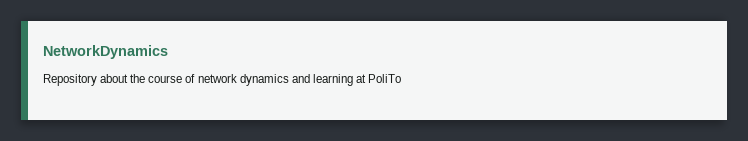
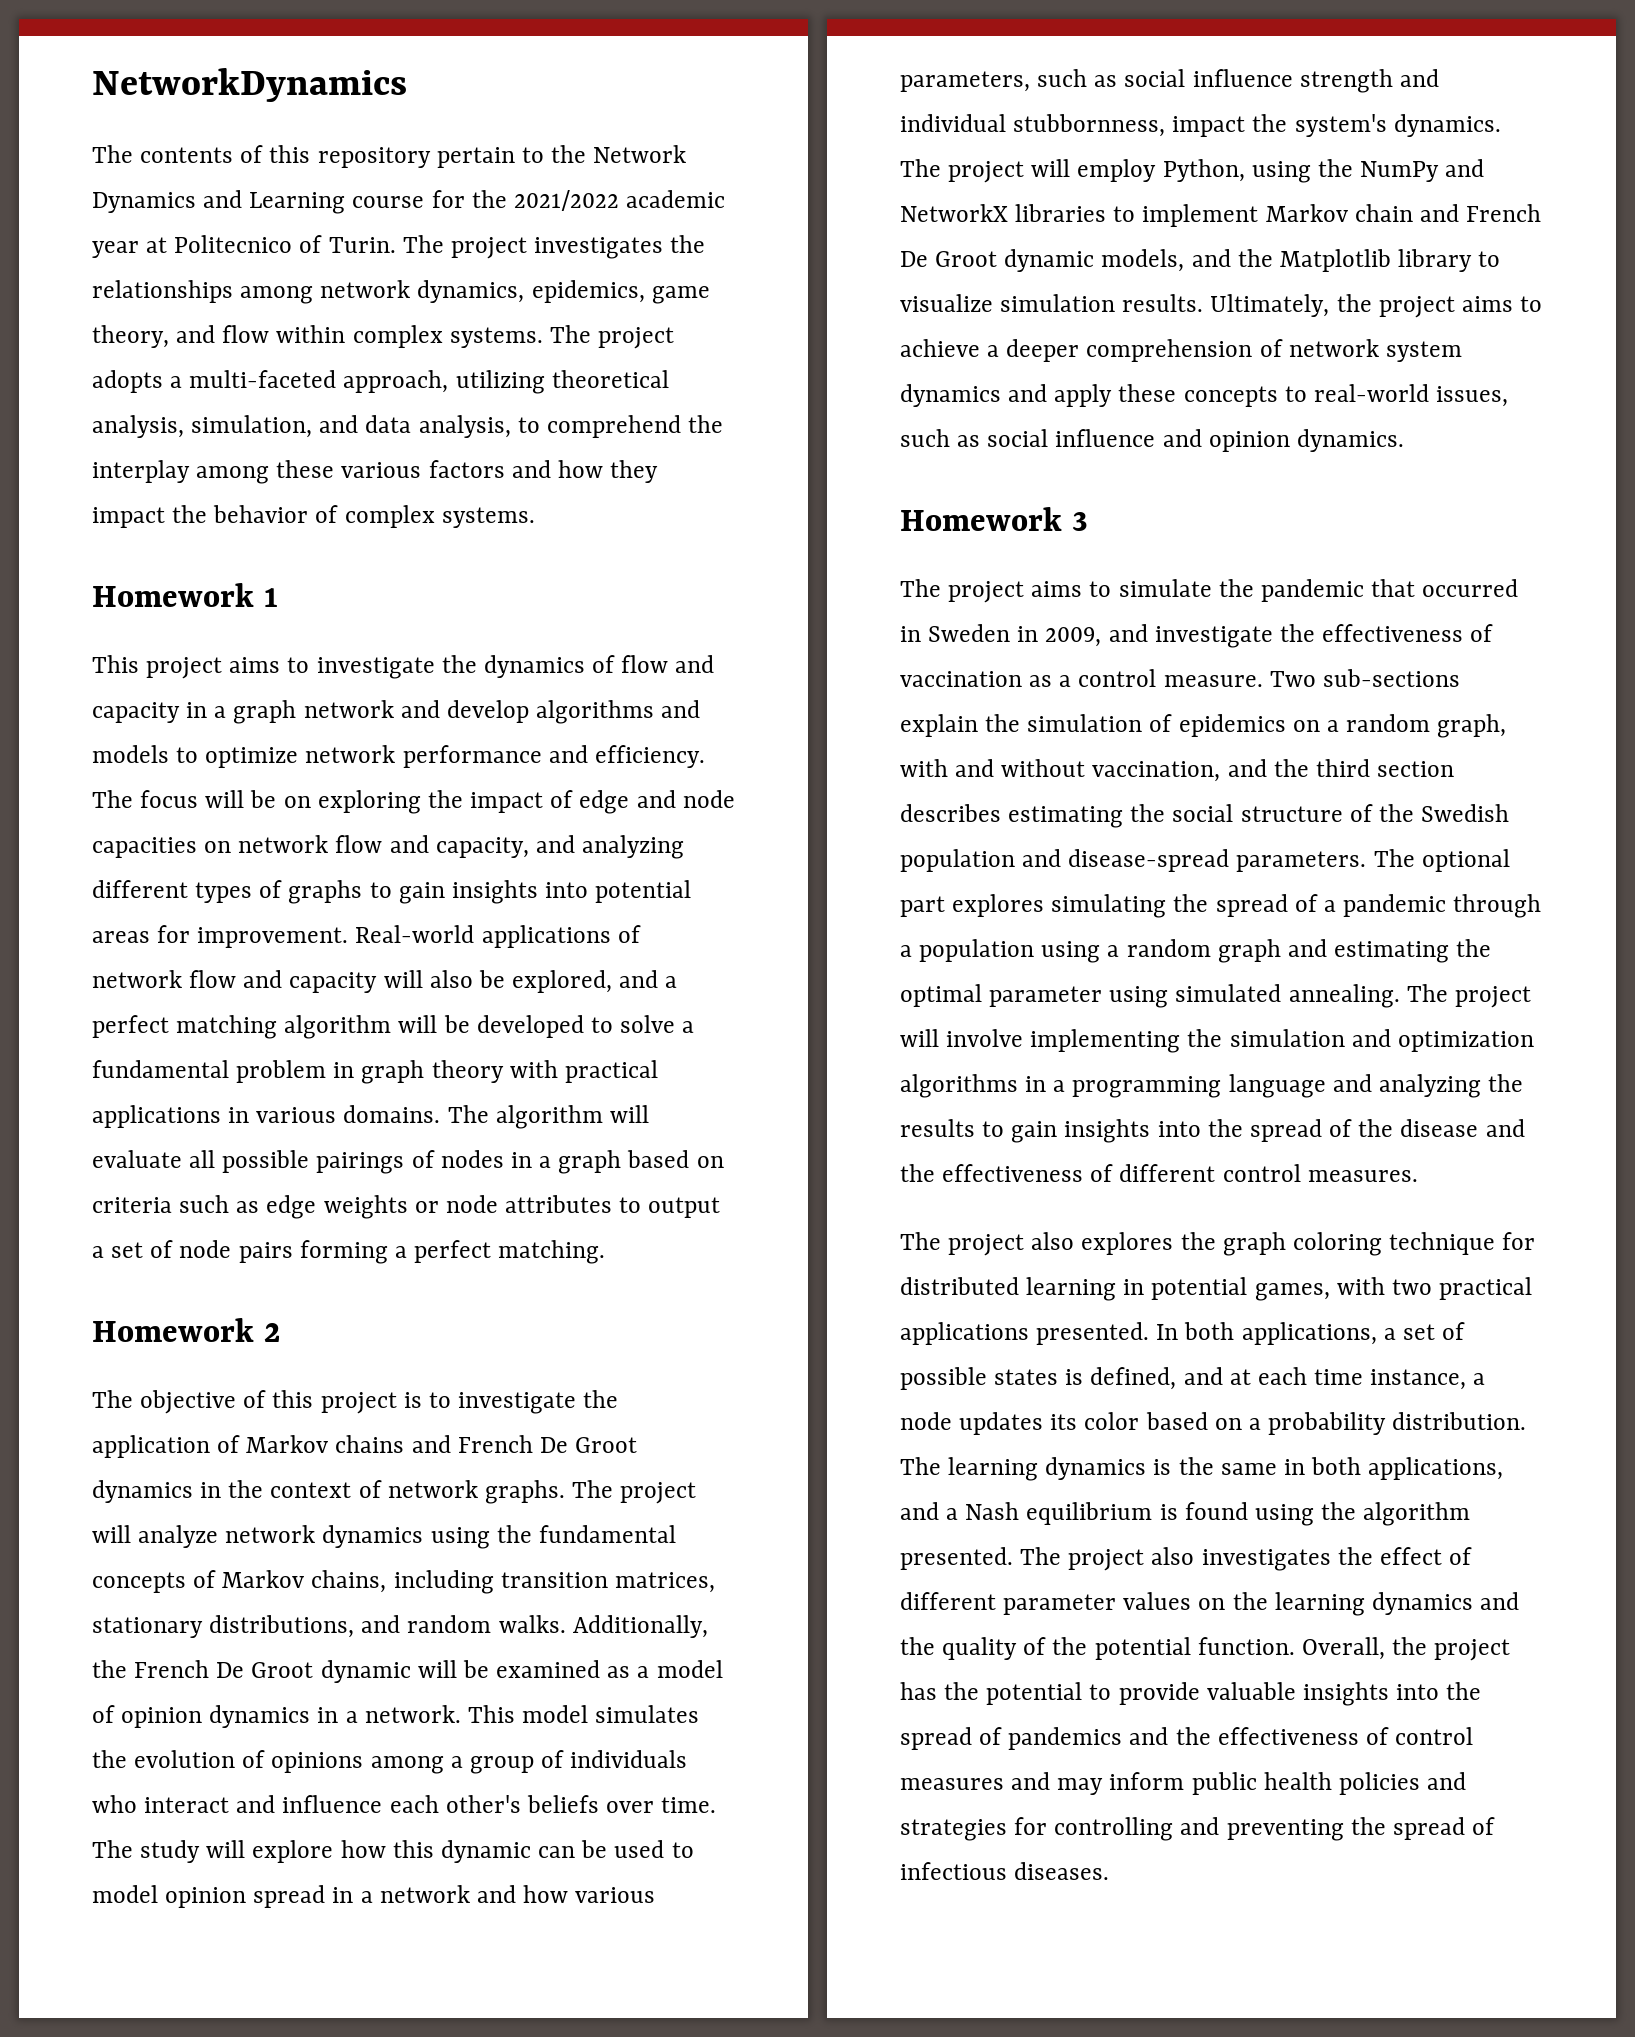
- Repository about the course of network dynamics and learning at PoliTo
+ The contents of this repository pertain to the Network Dynamics and Learning course for the 2021/2022 academic year at Politecnico of Turin. The project investigates the relationships among network dynamics, epidemics, game theory, and flow within complex systems. The project adopts a multi-faceted approach, utilizing theoretical analysis, simulation, and data analysis, to comprehend the interplay among these various factors and how they impact the behavior of complex systems.
+ Homework 1
+ This project aims to investigate the dynamics of flow and capacity in a graph network and develop algorithms and models to optimize network performance and efficiency. The focus will be on exploring the impact of edge and node capacities on network flow and capacity, and analyzing different types of graphs to gain insights into potential areas for improvement. Real-world applications of network flow and capacity will also be explored, and a perfect matching algorithm will be developed to solve a fundamental problem in graph theory with practical applications in various domains. The algorithm will evaluate all possible pairings of nodes in a graph based on criteria such as edge weights or node attributes to output a set of node pairs forming a perfect matching.
+ Homework 2
+ The objective of this project is to investigate the application of Markov chains and French De Groot dynamics in the context of network graphs. The project will analyze network dynamics using the fundamental concepts of Markov chains, including transition matrices, stationary distributions, and random walks. Additionally, the French De Groot dynamic will be examined as a model of opinion dynamics in a network. This model simulates the evolution of opinions among a group of individuals who interact and influence each other's beliefs over time. The study will explore how this dynamic can be used to model opinion spread in a network and how various parameters, such as social influence strength and individual stubbornness, impact the system's dynamics. The project will employ Python, using the NumPy and NetworkX libraries to implement Markov chain and French De Groot dynamic models, and the Matplotlib library to visualize simulation results. Ultimately, the project aims to achieve a deeper comprehension of network system dynamics and apply these concepts to real-world issues, such as social influence and opinion dynamics.
+ Homework 3
+ The project aims to simulate the pandemic that occurred in Sweden in 2009, and investigate the effectiveness of vaccination as a control measure. Two sub-sections explain the simulation of epidemics on a random graph, with and without vaccination, and the third section describes estimating the social structure of the Swedish population and disease-spread parameters. The optional part explores simulating the spread of a pandemic through a population using a random graph and estimating the optimal parameter using simulated annealing. The project will involve implementing the simulation and optimization algorithms in a programming language and analyzing the results to gain insights into the spread of the disease and the effectiveness of different control measures.
+ The project also explores the graph coloring technique for distributed learning in potential games, with two practical applications presented. In both applications, a set of possible states is defined, and at each time instance, a node updates its color based on a probability distribution. The learning dynamics is the same in both applications, and a Nash equilibrium is found using the algorithm presented. The project also investigates the effect of different parameter values on the learning dynamics and the quality of the potential function. Overall, the project has the potential to provide valuable insights into the spread of pandemics and the effectiveness of control measures and may inform public health policies and strategies for controlling and preventing the spread of infectious diseases.

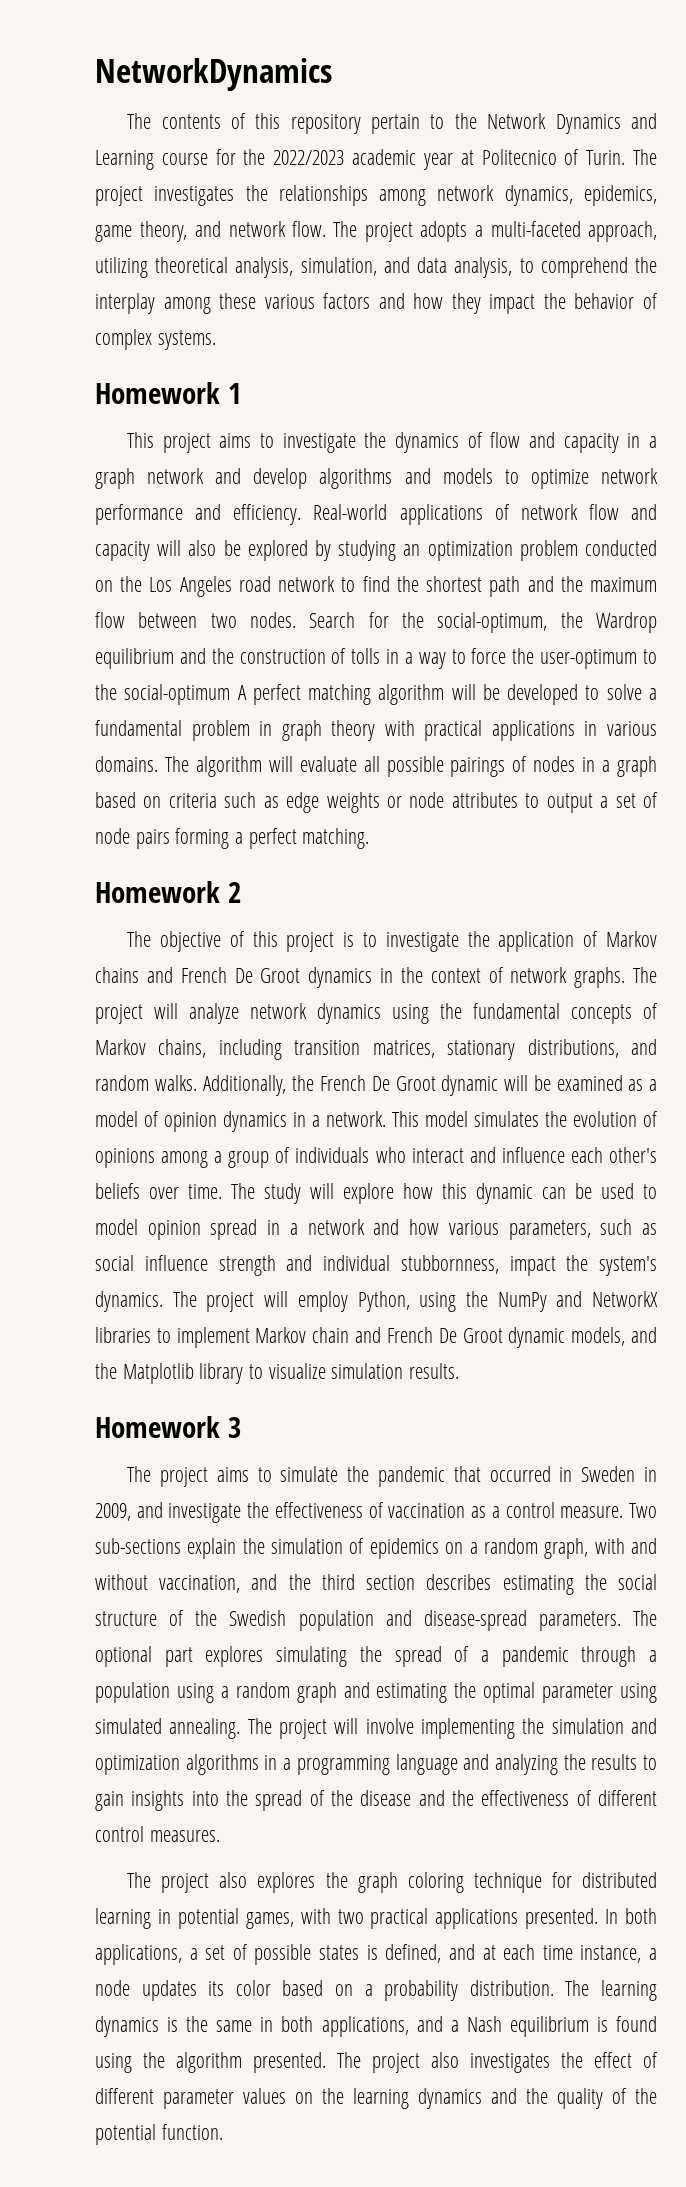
- The contents of this repository pertain to the Network Dynamics and Learning course for the 2021/2022 academic year at Politecnico of Turin.
+ The contents of this repository pertain to the Network Dynamics and Learning course for the 2022/2023 academic year at Politecnico of Turin.
- The project investigates the relationships among network dynamics, epidemics, game theory, and flow within complex systems.
+ The project investigates the relationships among network dynamics, epidemics, game theory, and network flow.
- The focus will be on exploring the impact of edge and node capacities on network flow and capacity, and analyzing different types of graphs to gain insights into potential areas for improvement.
- Real-world applications of network flow and capacity will also be explored, and a perfect matching algorithm will be developed to solve a fundamental problem in graph theory with practical applications in various domains.
+ Real-world applications of network flow and capacity will also be explored by studying an optimization problem conducted on the Los Angeles road network to find the shortest path and the maximum flow between two nodes. Search for the social-optimum, the Wardrop equilibrium and the construction of tolls in a way to force the user-optimum to the social-optimum A perfect matching algorithm will be developed to solve a fundamental problem in graph theory with practical applications in various domains.
- Ultimately, the project aims to achieve a deeper comprehension of network system dynamics and apply these concepts to real-world issues, such as social influence and opinion dynamics.
- Overall, the project has the potential to provide valuable insights into the spread of pandemics and the effectiveness of control measures and may inform public health policies and strategies for controlling and preventing the spread of infectious diseases.

